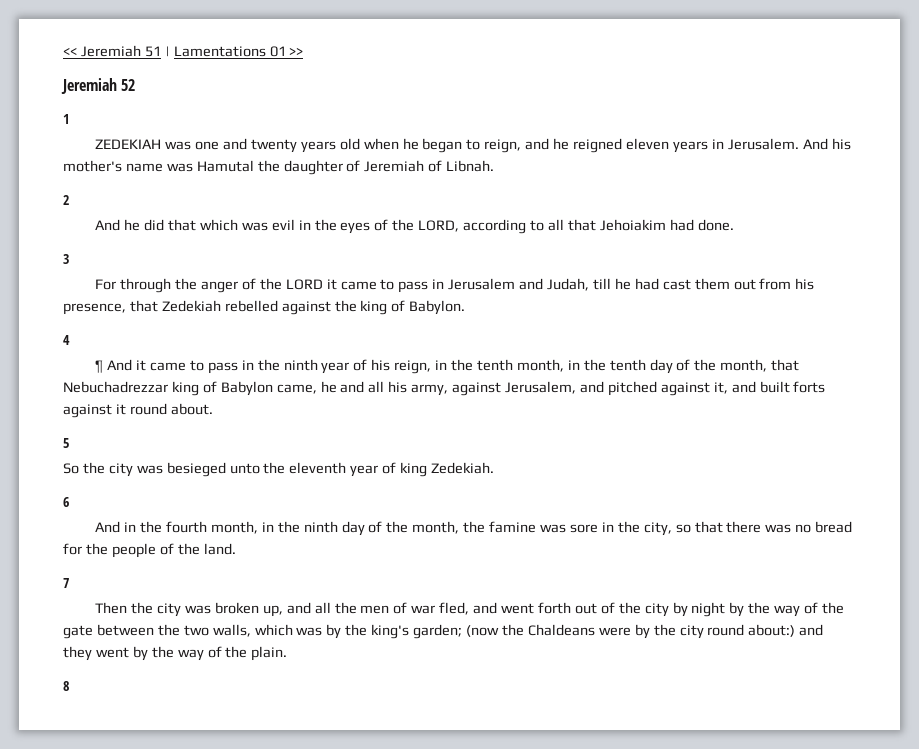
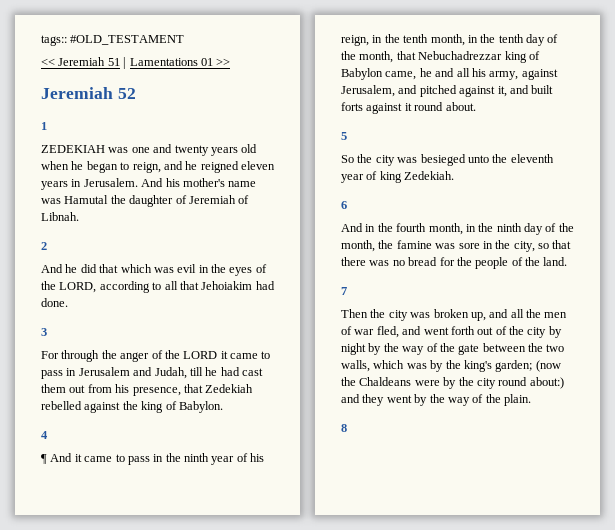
+ tags:: #OLD_TESTAMENT

